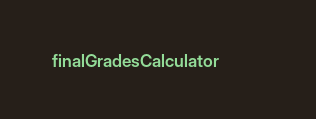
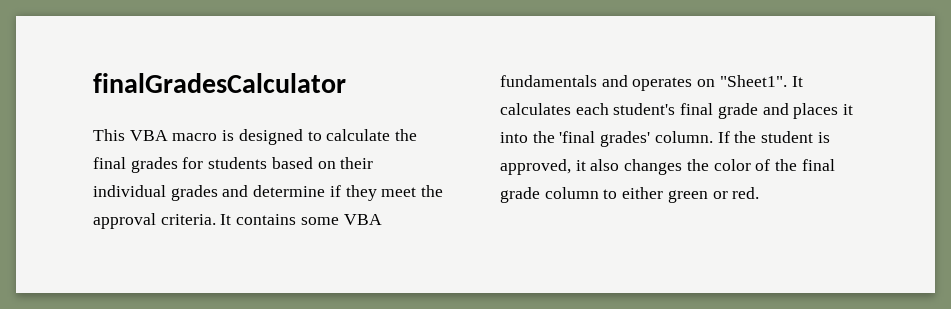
+ This VBA macro is designed to calculate the final grades for students based on their individual grades and determine if they meet the approval criteria. It contains some VBA fundamentals and operates on "Sheet1". It calculates each student's final grade and places it into the 'final grades' column. If the student is approved, it also changes the color of the final grade column to either green or red.

